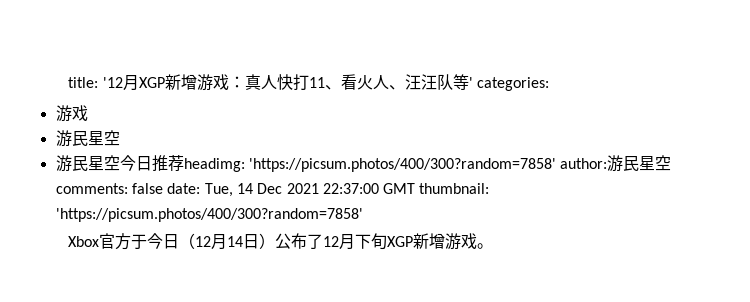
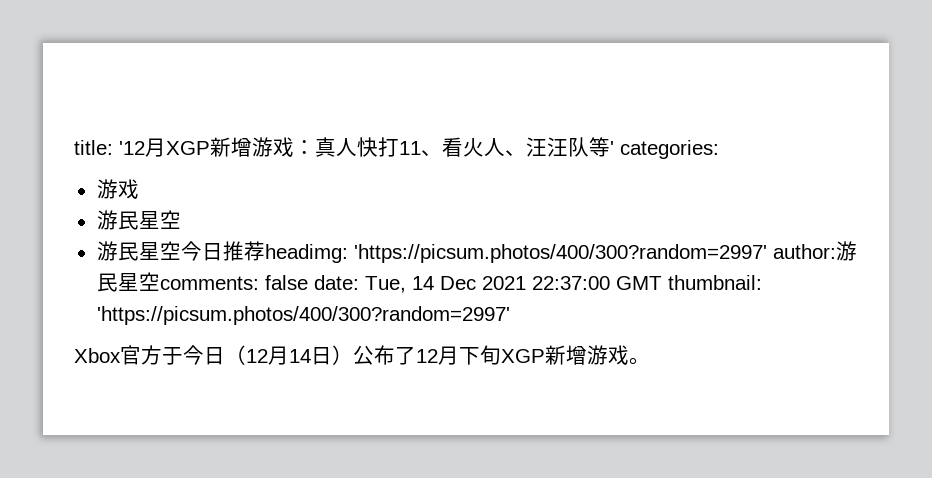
- 游民星空今日推荐headimg: 'https://picsum.photos/400/300?random=7858' author:游民星空comments: false date: Tue, 14 Dec 2021 22:37:00 GMT thumbnail: 'https://picsum.photos/400/300?random=7858'
+ 游民星空今日推荐headimg: 'https://picsum.photos/400/300?random=2997' author:游民星空comments: false date: Tue, 14 Dec 2021 22:37:00 GMT thumbnail: 'https://picsum.photos/400/300?random=2997'

